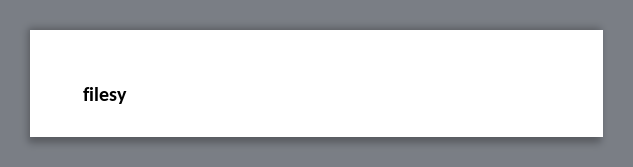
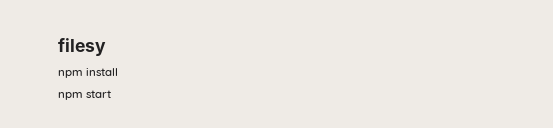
+ npm install
+ npm start

